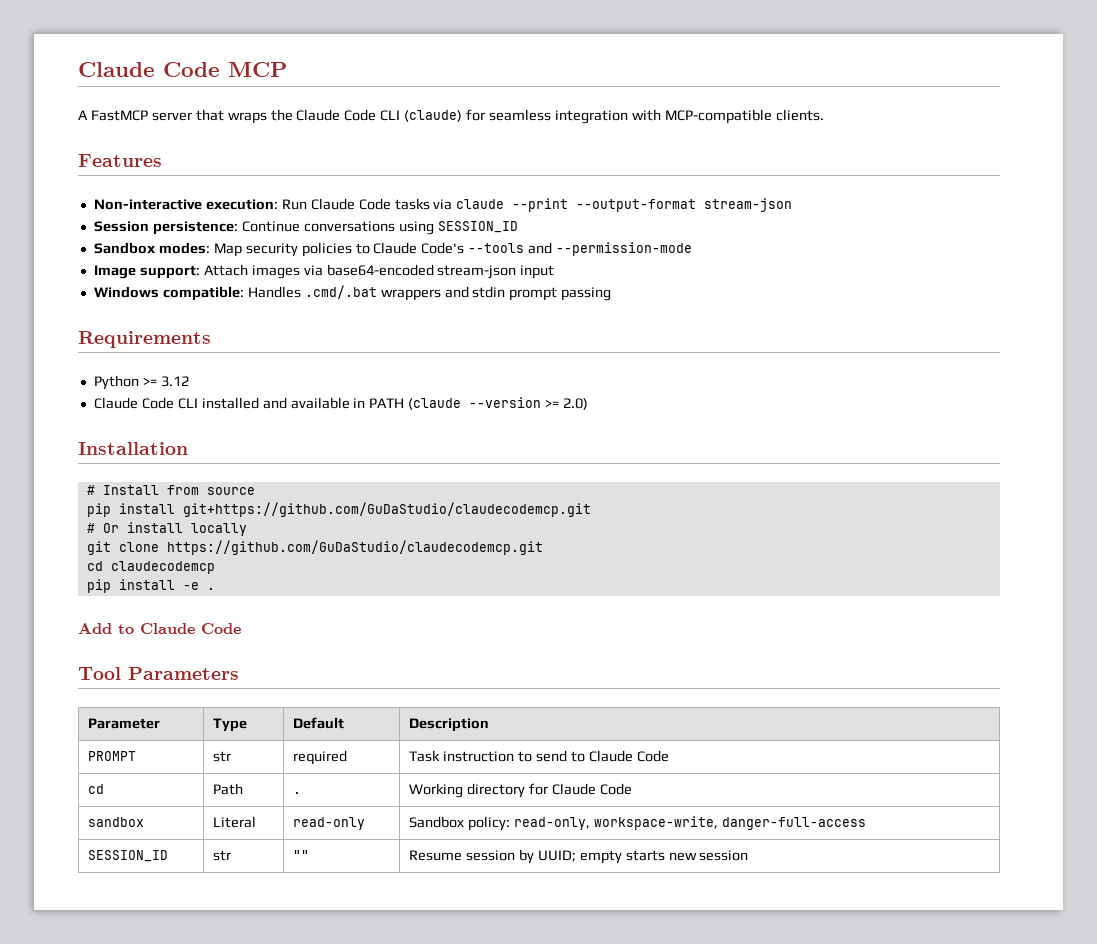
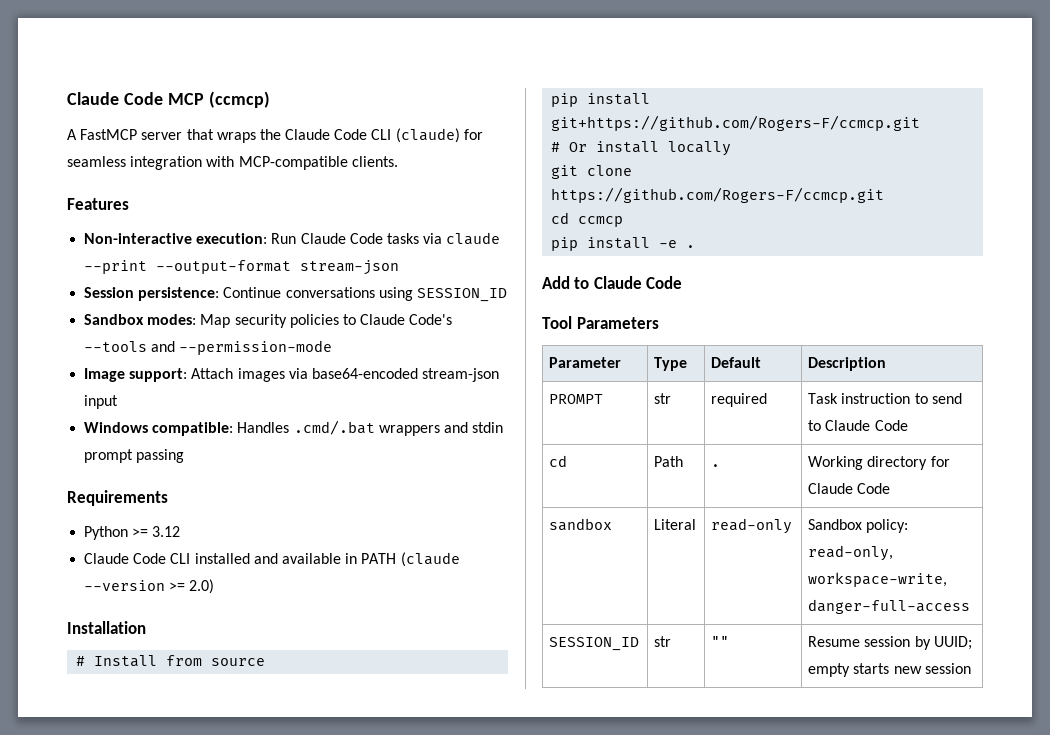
- Claude Code MCP
+ Claude Code MCP (ccmcp)
- pip install git+https://github.com/GuDaStudio/claudecodemcp.git
+ pip install git+https://github.com/Rogers-F/ccmcp.git
- git clone https://github.com/GuDaStudio/claudecodemcp.git
- cd claudecodemcp
+ git clone https://github.com/Rogers-F/ccmcp.git
+ cd ccmcp

